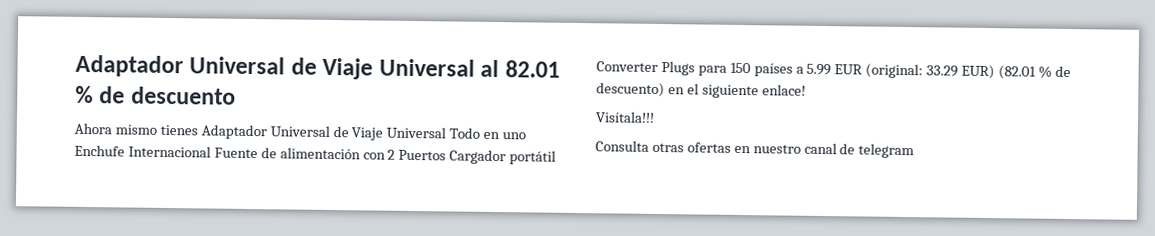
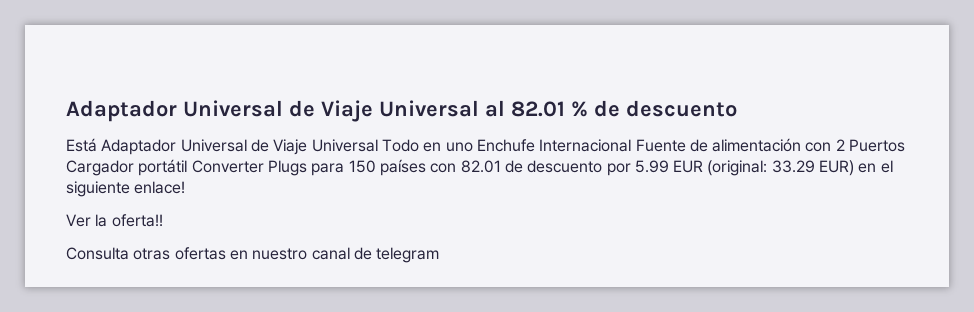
- Ahora mismo tienes Adaptador Universal de Viaje Universal Todo en uno Enchufe Internacional Fuente de alimentación con 2 Puertos Cargador portátil Converter Plugs para 150 países a 5.99 EUR (original: 33.29 EUR) (82.01 % de descuento) en el siguiente enlace!
+ Está Adaptador Universal de Viaje Universal Todo en uno Enchufe Internacional Fuente de alimentación con 2 Puertos Cargador portátil Converter Plugs para 150 países con 82.01 de descuento por 5.99 EUR (original: 33.29 EUR) en el siguiente enlace!
- Visítala!!!
+ Ver la oferta!!

